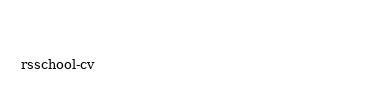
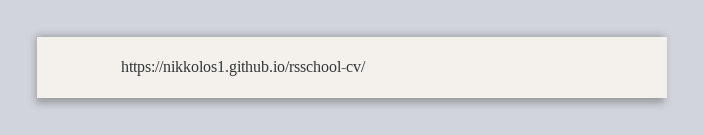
- rsschool-cv
+ https://nikkolos1.github.io/rsschool-cv/

